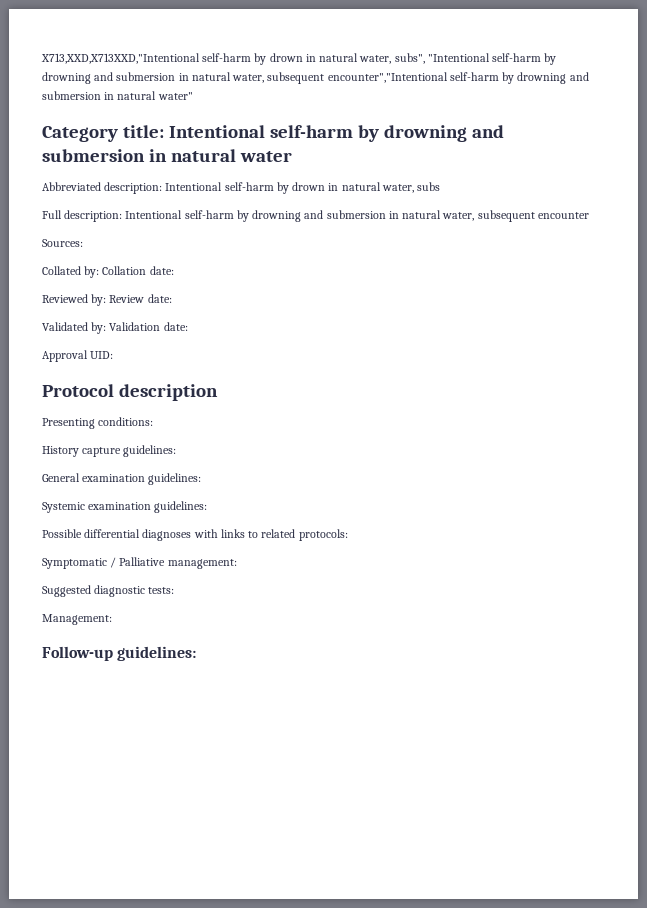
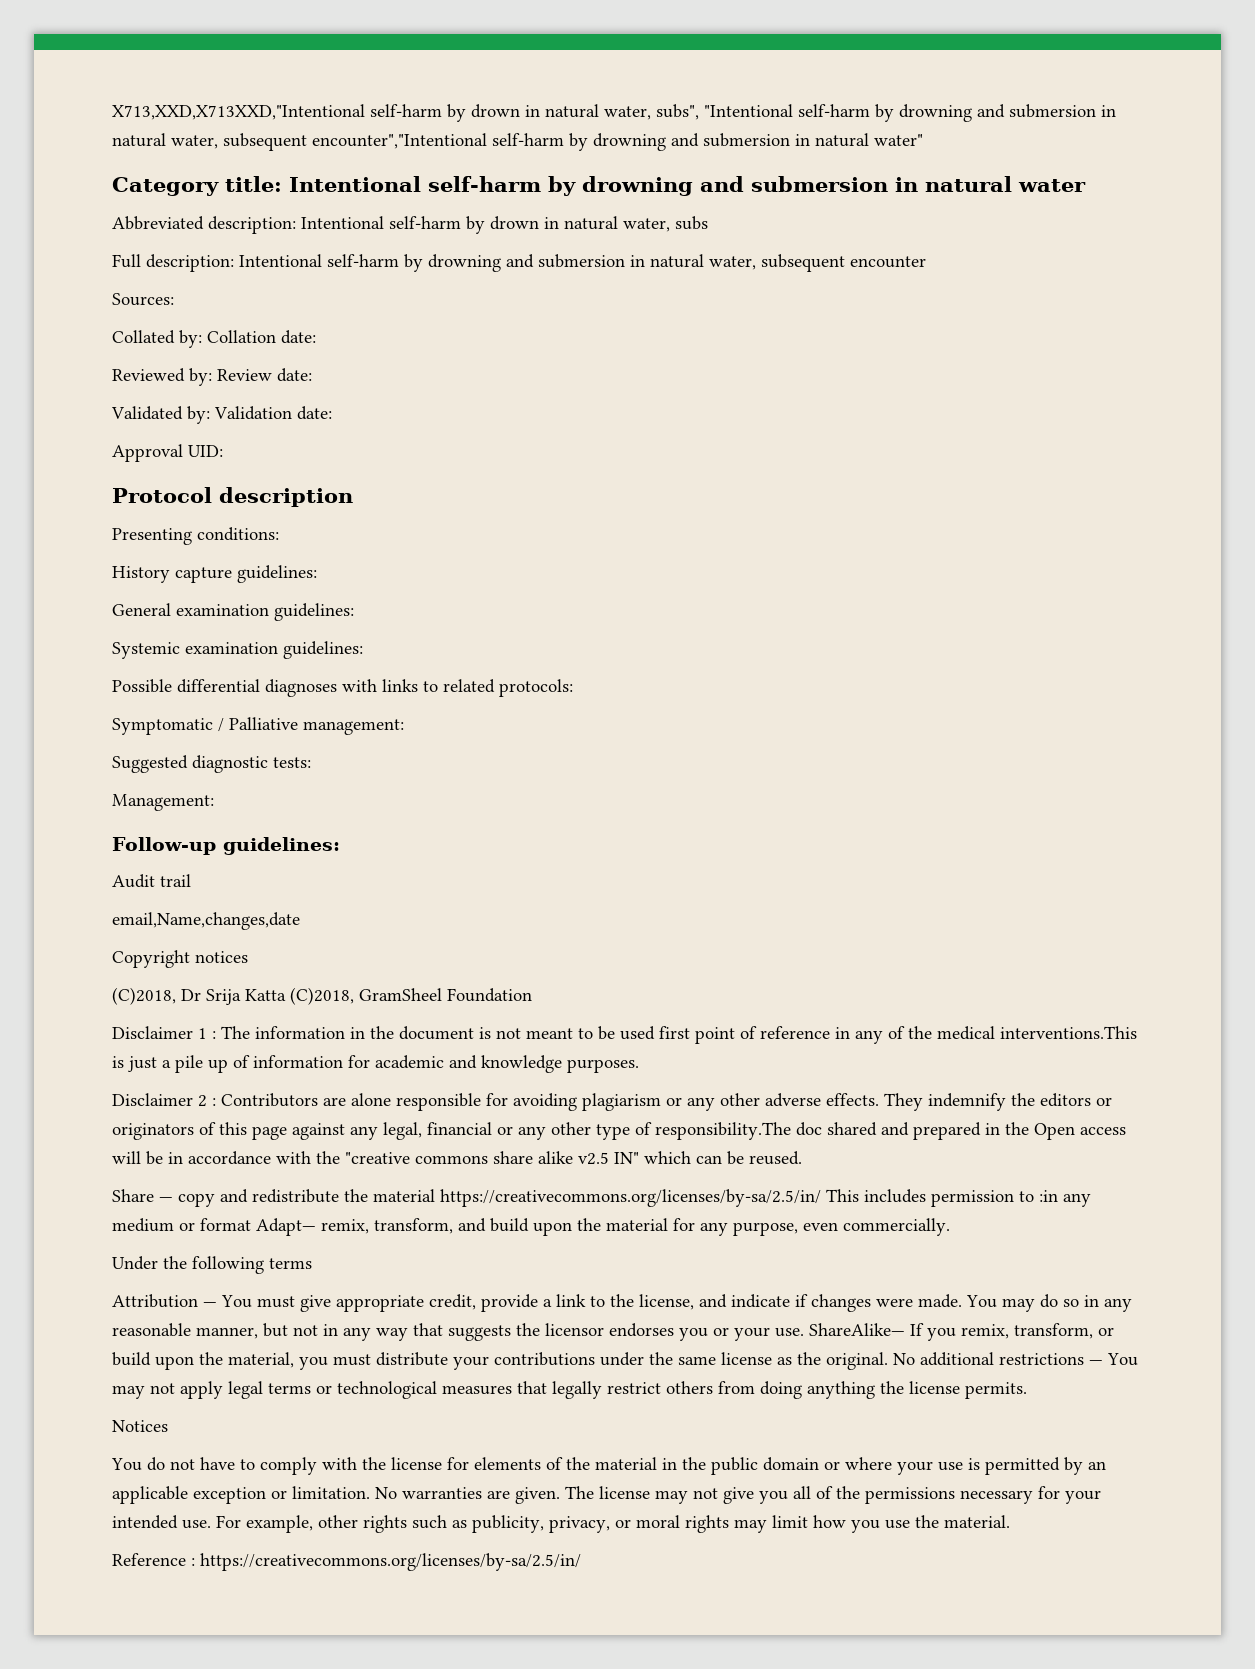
+ Audit trail
+ email,Name,changes,date
+ Copyright notices
+ (C)2018, Dr Srija Katta (C)2018, GramSheel Foundation
+ Disclaimer 1 : The information in the document is not meant to be used first point of reference in any of the medical interventions.This is just a pile up of information for academic and knowledge purposes.
+ Disclaimer 2 : Contributors are alone responsible for avoiding plagiarism or any other adverse effects. They indemnify the editors or originators of this page against any legal, financial or any other type of responsibility.The doc shared and prepared in the Open access will be in accordance with the "creative commons share alike v2.5 IN" which can be reused.
+ Share — copy and redistribute the material https://creativecommons.org/licenses/by-sa/2.5/in/ This includes permission to :in any medium or format Adapt— remix, transform, and build upon the material for any purpose, even commercially.
+ Under the following terms
+ Attribution — You must give appropriate credit, provide a link to the license, and indicate if changes were made. You may do so in any reasonable manner, but not in any way that suggests the licensor endorses you or your use. ShareAlike— If you remix, transform, or build upon the material, you must distribute your contributions under the same license as the original. No additional restrictions — You may not apply legal terms or technological measures that legally restrict others from doing anything the license permits.
+ Notices
+ You do not have to comply with the license for elements of the material in the public domain or where your use is permitted by an applicable exception or limitation. No warranties are given. The license may not give you all of the permissions necessary for your intended use. For example, other rights such as publicity, privacy, or moral rights may limit how you use the material.
+ Reference : https://creativecommons.org/licenses/by-sa/2.5/in/

